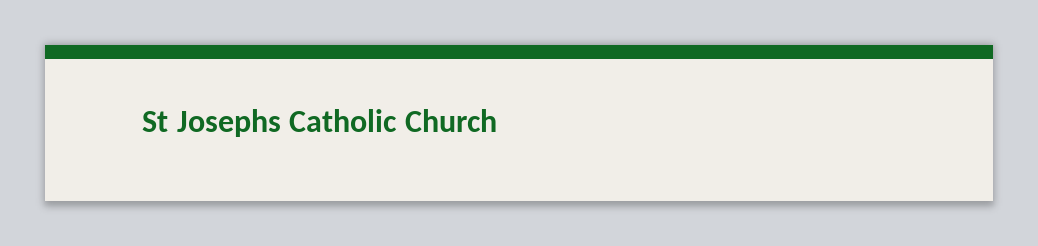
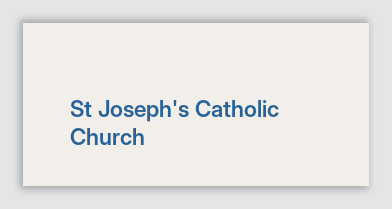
- St Josephs Catholic Church
+ St Joseph's Catholic Church

